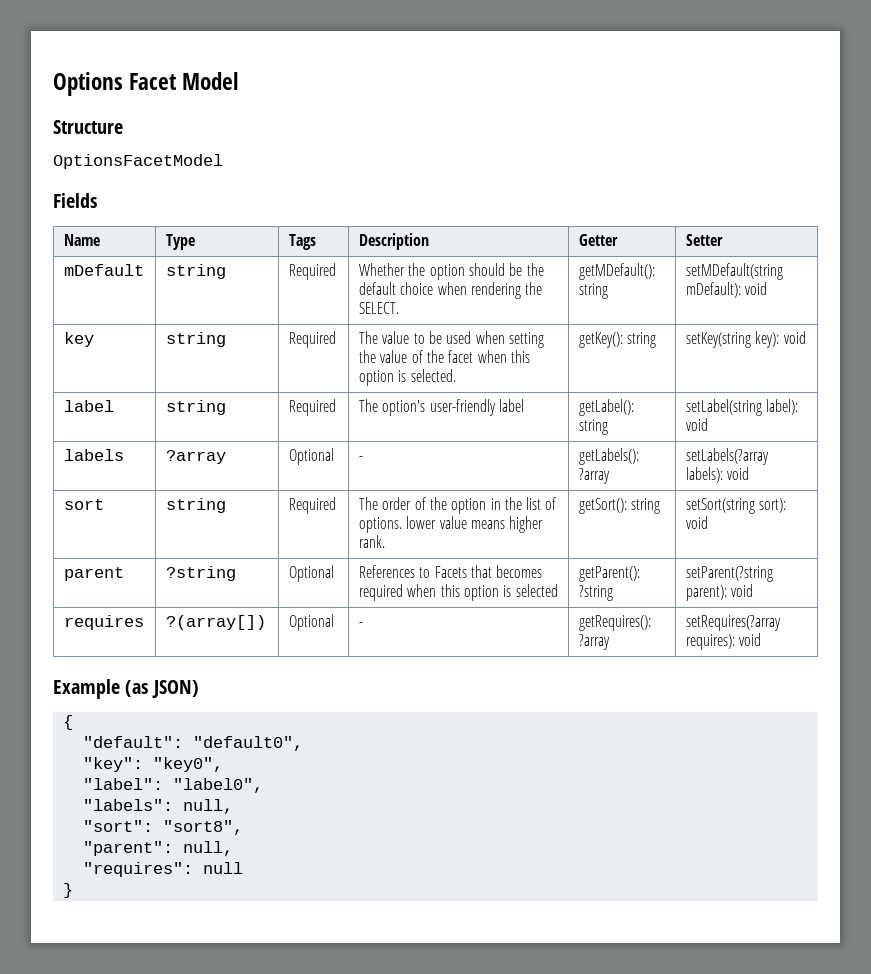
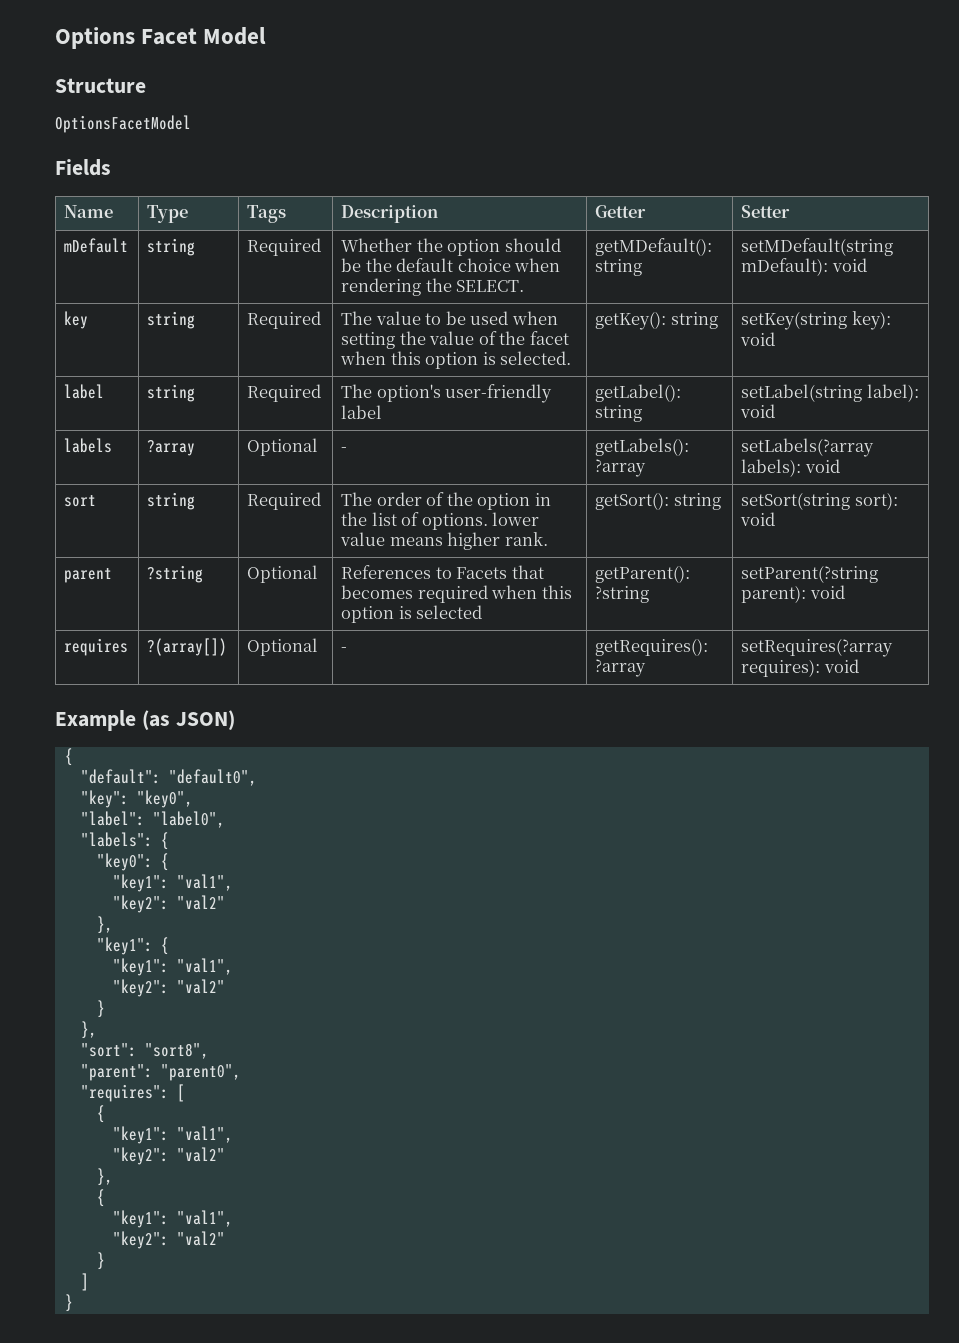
- "labels": null,
+ "labels": {
+ "key0": {
+ "key1": "val1",
+ "key2": "val2"
+ },
+ "key1": {
+ "key1": "val1",
+ "key2": "val2"
+ }
+ },
- "parent": null,
+ "parent": "parent0",
- "requires": null
+ "requires": [
+ {
+ "key1": "val1",
+ "key2": "val2"
+ },
+ {
+ "key1": "val1",
+ "key2": "val2"
+ }
+ ]

